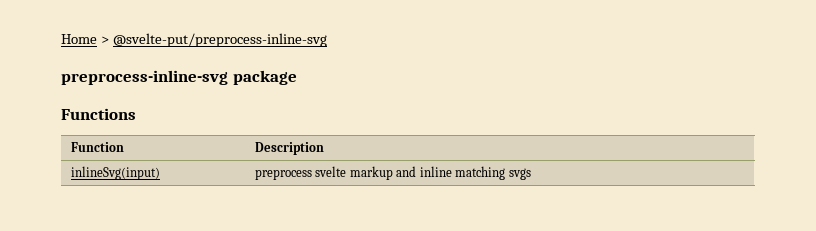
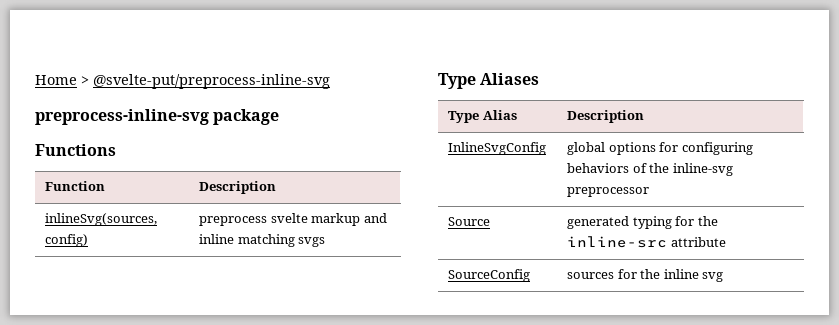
- inlineSvg(input) | preprocess svelte markup and inline matching svgs
+ inlineSvg(sources, config) | preprocess svelte markup and inline matching svgs
+ Type Aliases
+ Type Alias | Description
+ InlineSvgConfig | global options for configuring behaviors of the inline-svg preprocessor
+ Source | generated typing for the inline-src attribute
+ SourceConfig | sources for the inline svg

